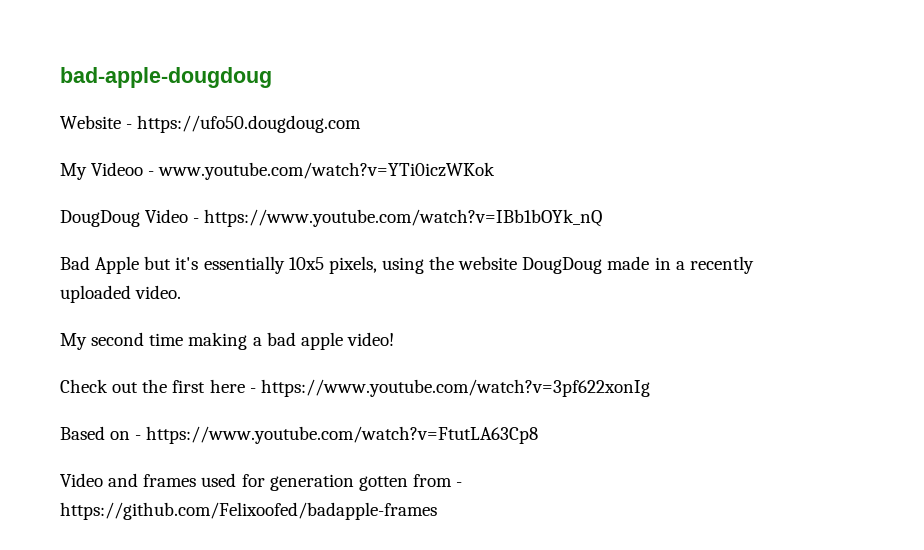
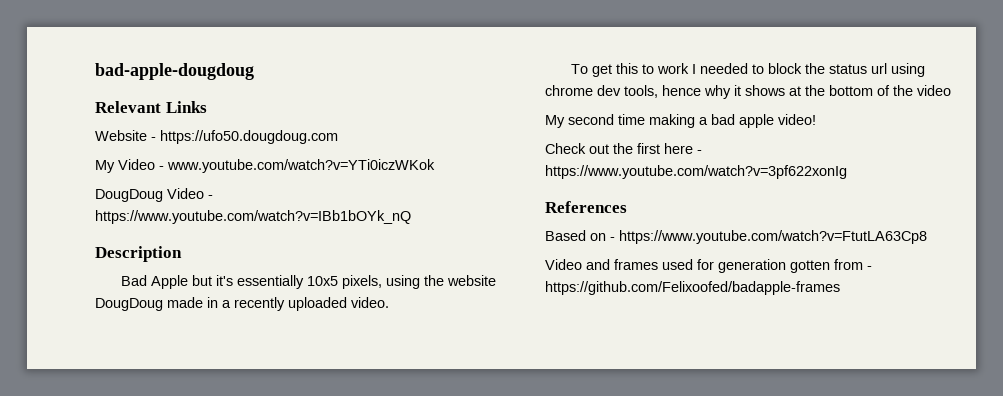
+ Relevant Links
- My Videoo - www.youtube.com/watch?v=YTi0iczWKok
+ My Video - www.youtube.com/watch?v=YTi0iczWKok
+ Description
+ To get this to work I needed to block the status url using chrome dev tools, hence why it shows at the bottom of the video
+ References

